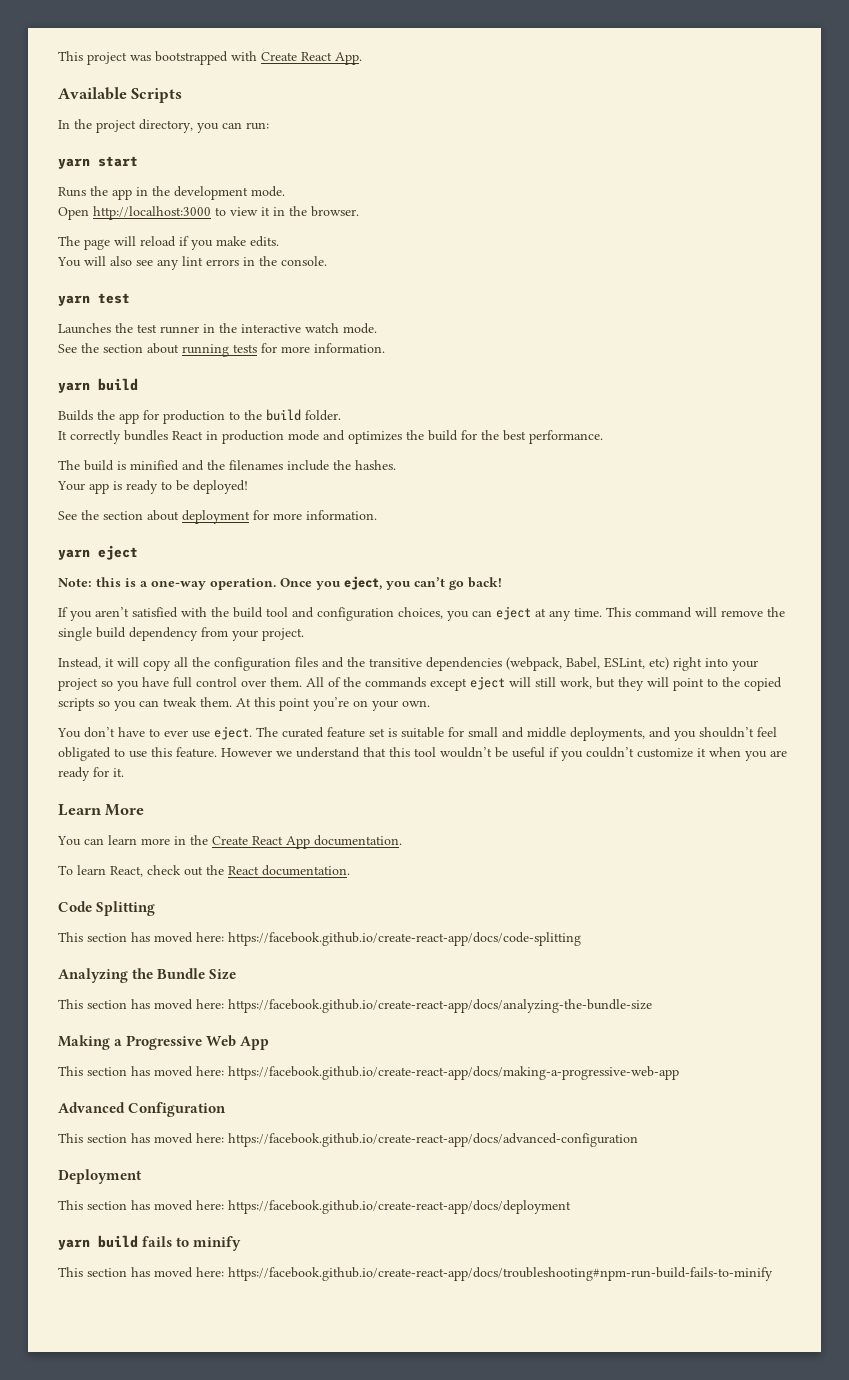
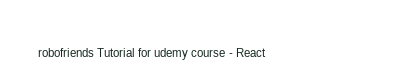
- This project was bootstrapped with Create React App.
- Available Scripts
- In the project directory, you can run:
- yarn start
- Runs the app in the development mode.
- Open http://localhost:3000 to view it in the browser.
- The page will reload if you make edits.
- You will also see any lint errors in the console.
- yarn test
- Launches the test runner in the interactive watch mode.
- See the section about running tests for more information.
- yarn build
- Builds the app for production to the build folder.
- It correctly bundles React in production mode and optimizes the build for the best performance.
- The build is minified and the filenames include the hashes.
- Your app is ready to be deployed!
- See the section about deployment for more information.
- yarn eject
- Note: this is a one-way operation. Once you eject, you can’t go back!
- If you aren’t satisfied with the build tool and configuration choices, you can eject at any time. This command will remove the single build dependency from your project.
- Instead, it will copy all the configuration files and the transitive dependencies (webpack, Babel, ESLint, etc) right into your project so you have full control over them. All of the commands except eject will still work, but they will point to the copied scripts so you can tweak them. At this point you’re on your own.
- You don’t have to ever use eject. The curated feature set is suitable for small and middle deployments, and you shouldn’t feel obligated to use this feature. However we understand that this tool wouldn’t be useful if you couldn’t customize it when you are ready for it.
- Learn More
- You can learn more in the Create React App documentation.
- To learn React, check out the React documentation.
- Code Splitting
- This section has moved here: https://facebook.github.io/create-react-app/docs/code-splitting
- Analyzing the Bundle Size
- This section has moved here: https://facebook.github.io/create-react-app/docs/analyzing-the-bundle-size
- Making a Progressive Web App
- This section has moved here: https://facebook.github.io/create-react-app/docs/making-a-progressive-web-app
- Advanced Configuration
- This section has moved here: https://facebook.github.io/create-react-app/docs/advanced-configuration
- Deployment
- This section has moved here: https://facebook.github.io/create-react-app/docs/deployment
- yarn build fails to minify
- This section has moved here: https://facebook.github.io/create-react-app/docs/troubleshooting#npm-run-build-fails-to-minify
+ robofriends Tutorial for udemy course - React

